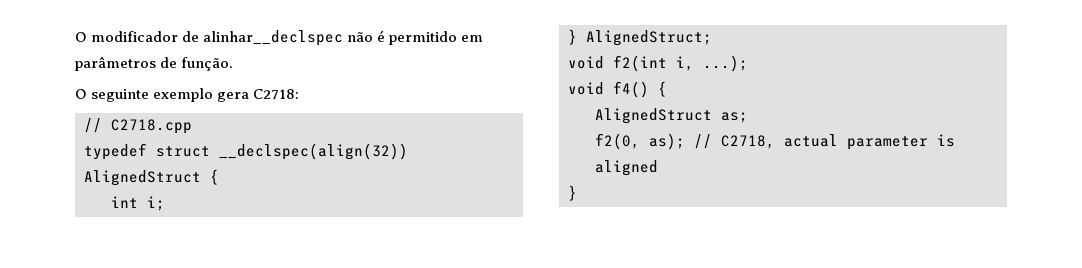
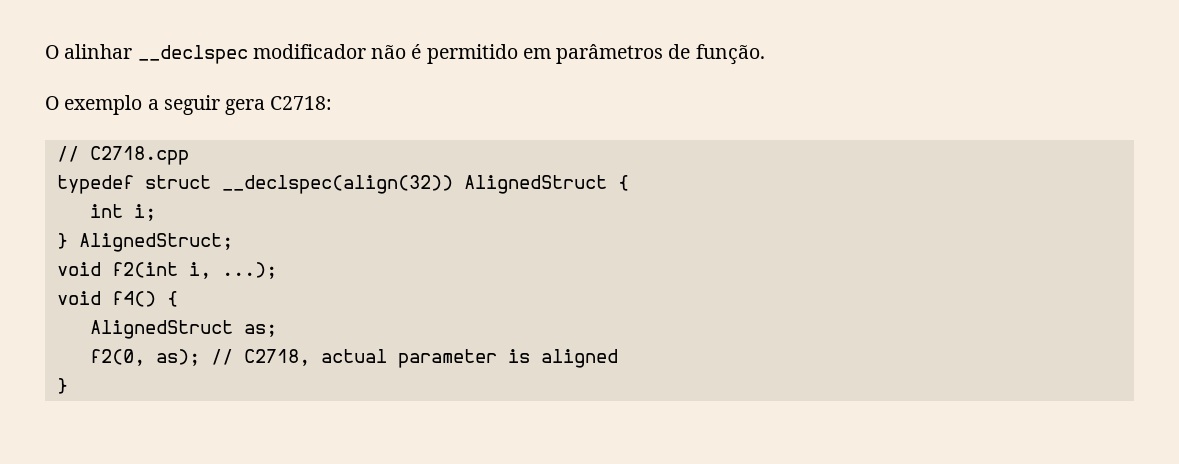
- O modificador de alinhar__declspec não é permitido em parâmetros de função.
+ O alinhar __declspec modificador não é permitido em parâmetros de função.
- O seguinte exemplo gera C2718:
+ O exemplo a seguir gera C2718:

